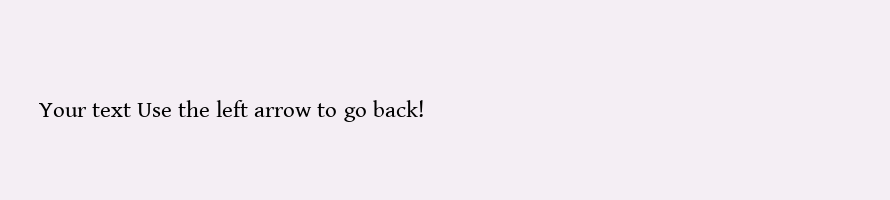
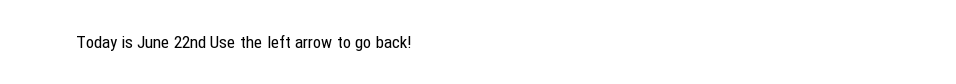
- Your text Use the left arrow to go back!
+ Today is June 22nd Use the left arrow to go back!

